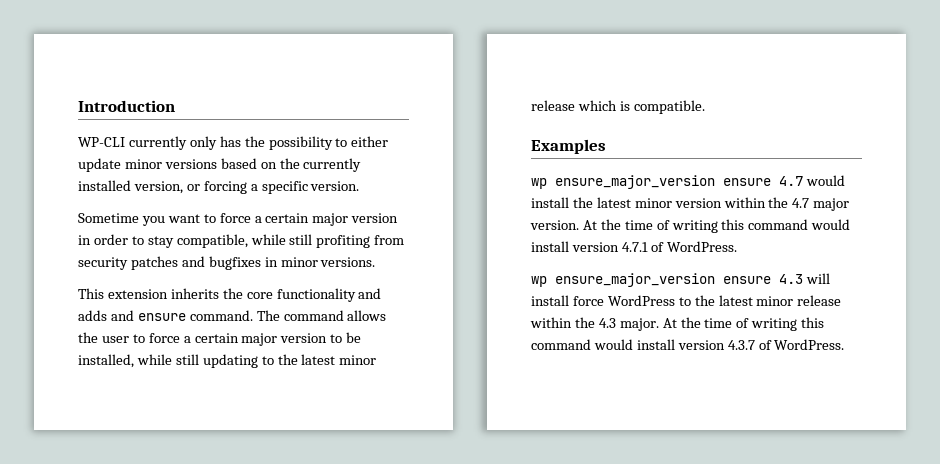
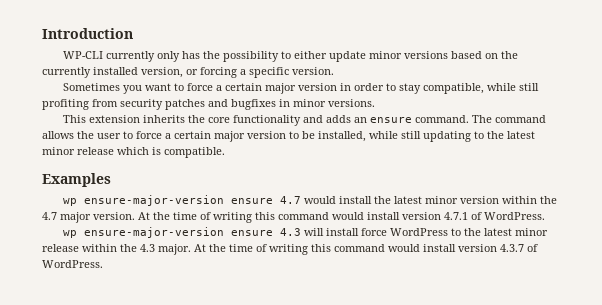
- Sometime you want to force a certain major version in order to stay compatible, while still profiting from security patches and bugfixes in minor versions.
+ Sometimes you want to force a certain major version in order to stay compatible, while still profiting from security patches and bugfixes in minor versions.
- This extension inherits the core functionality and adds and ensure command.
+ This extension inherits the core functionality and adds an ensure command.
- wp ensure_major_version ensure 4.7 would install the latest minor version within the 4.7 major version.
+ wp ensure-major-version ensure 4.7 would install the latest minor version within the 4.7 major version.
- wp ensure_major_version ensure 4.3 will install force WordPress to the latest minor release within the 4.3 major.
+ wp ensure-major-version ensure 4.3 will install force WordPress to the latest minor release within the 4.3 major.

